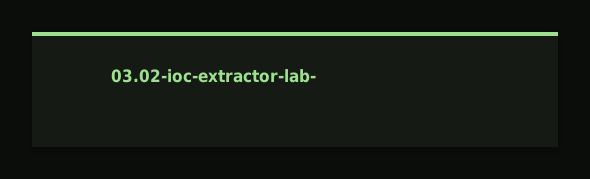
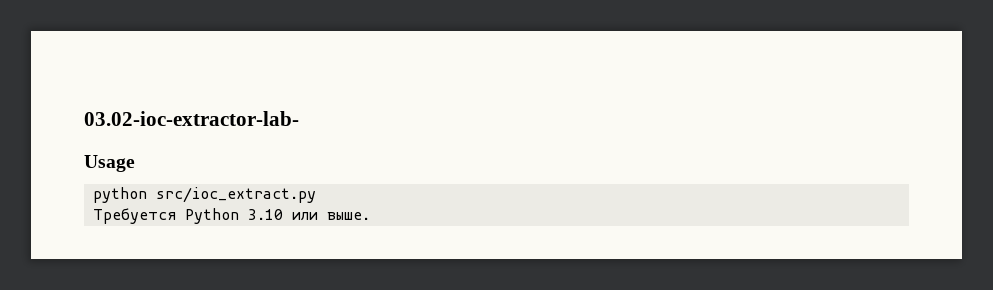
+ Usage
+ python src/ioc_extract.py
+ Требуется Python 3.10 или выше.

